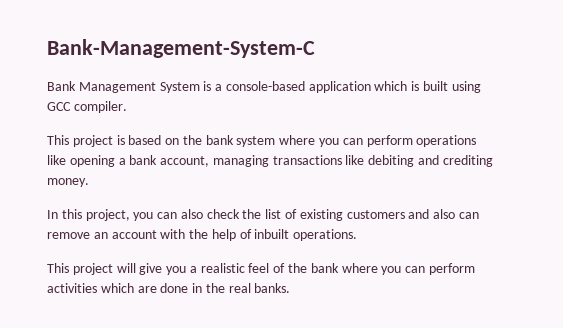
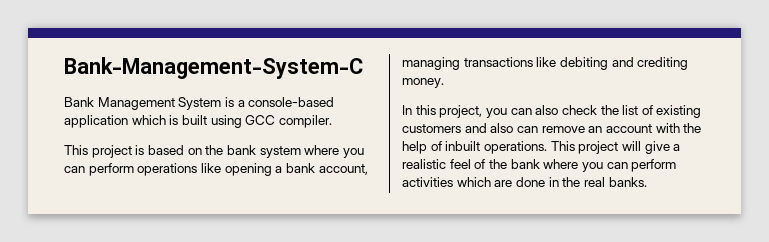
- In this project, you can also check the list of existing customers and also can remove an account with the help of inbuilt operations.
- This project will give you a realistic feel of the bank where you can perform activities which are done in the real banks.
+ In this project, you can also check the list of existing customers and also can remove an account with the help of inbuilt operations. This project will give a realistic feel of the bank where you can perform activities which are done in the real banks.

